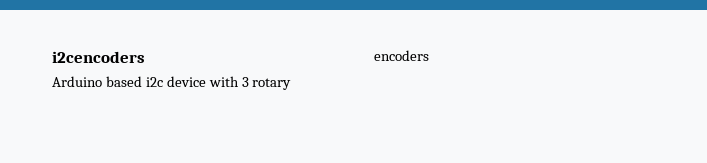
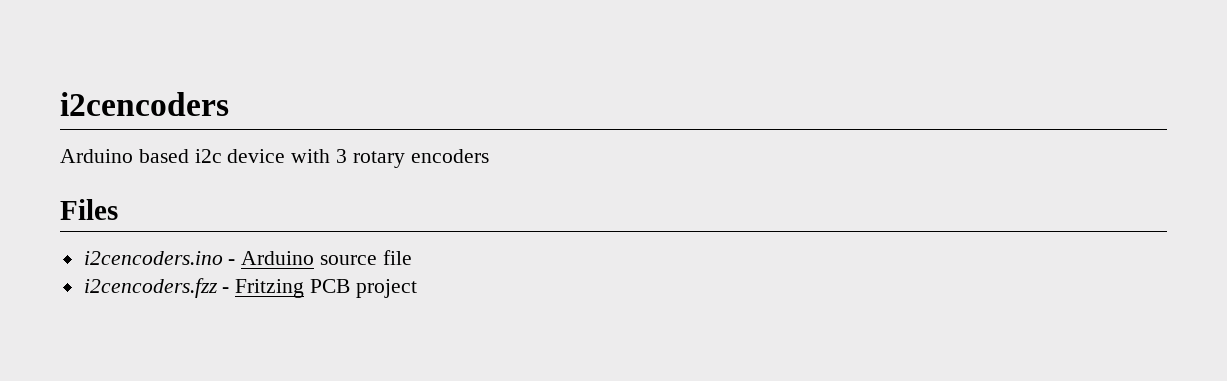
+ Files
+ i2cencoders.ino - Arduino source file
+ i2cencoders.fzz - Fritzing PCB project

